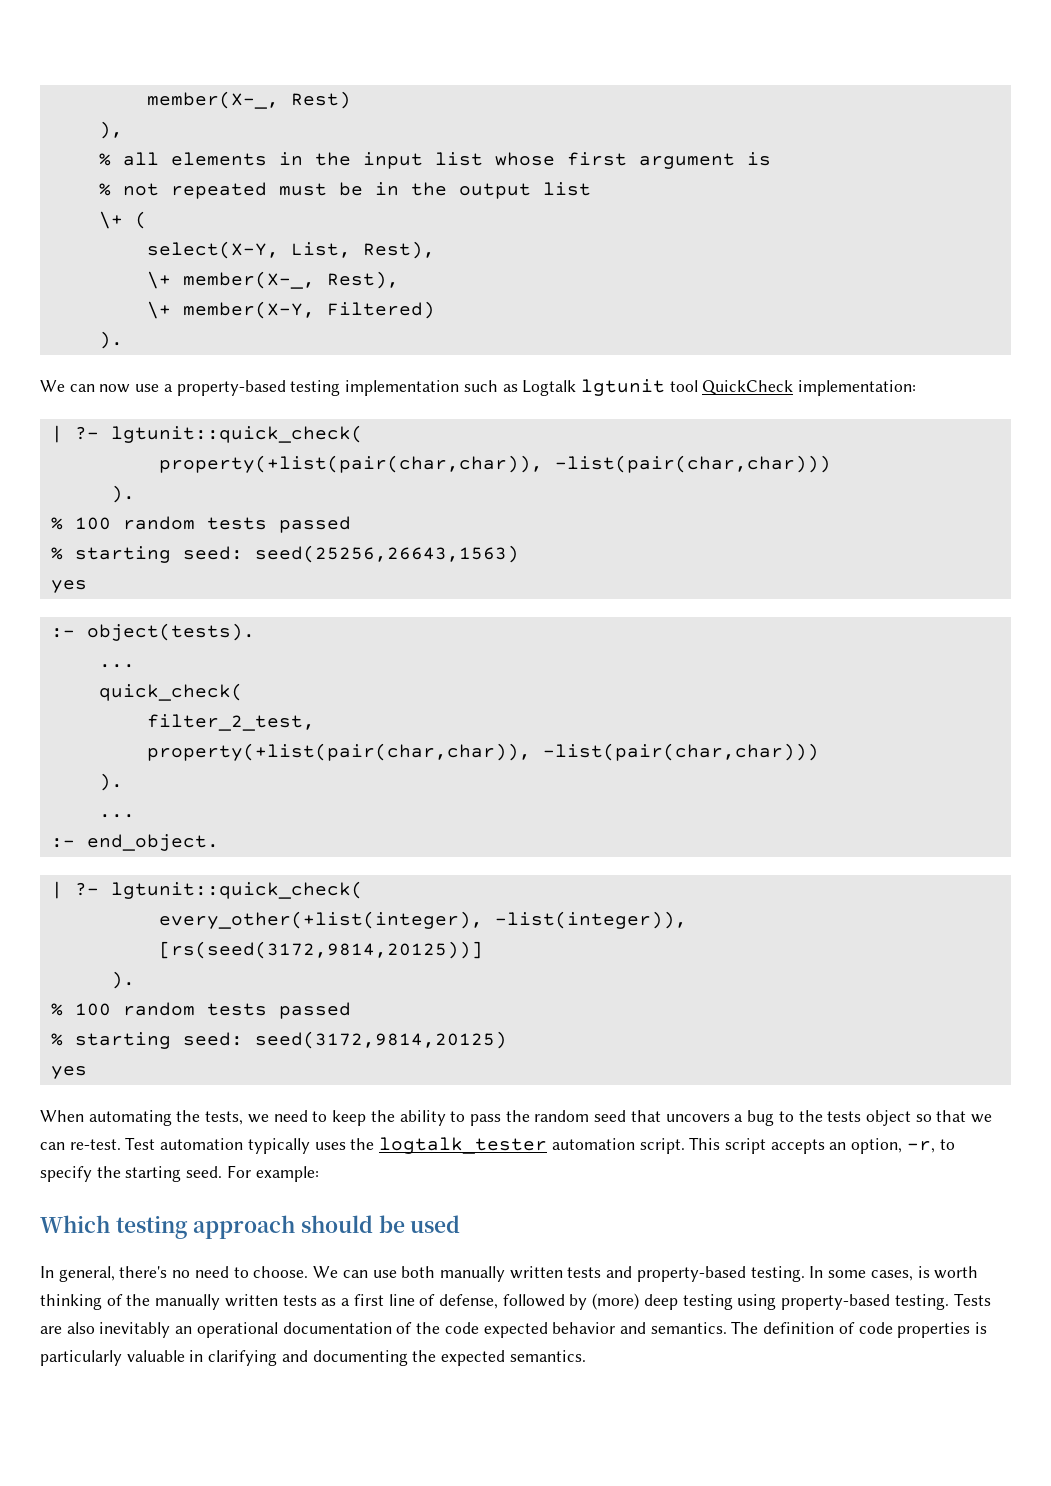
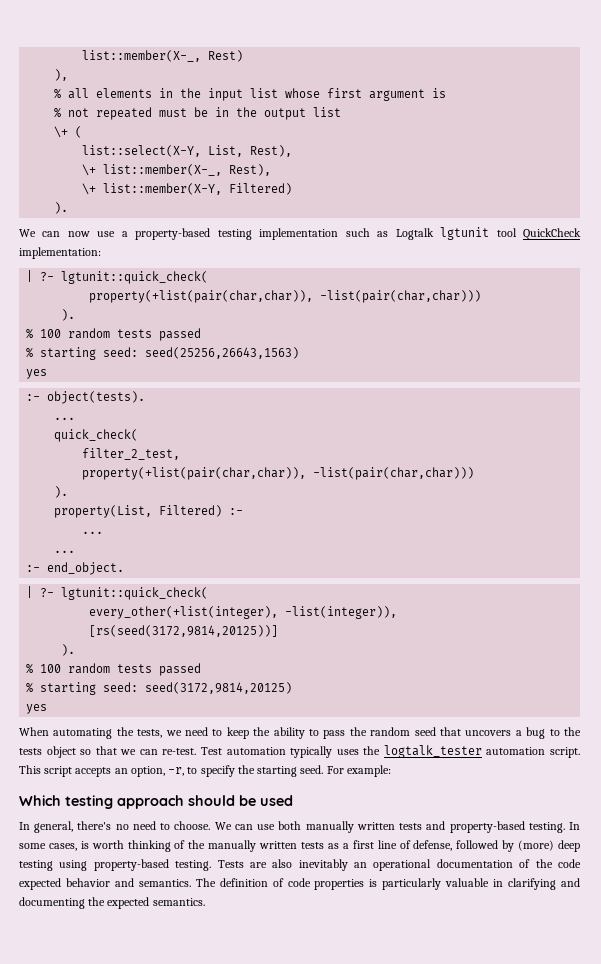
- member(X-_, Rest)
+ list::member(X-_, Rest)
- select(X-Y, List, Rest),
+ list::select(X-Y, List, Rest),
- \+ member(X-_, Rest),
- \+ member(X-Y, Filtered)
+ \+ list::member(X-_, Rest),
+ \+ list::member(X-Y, Filtered)
+ property(List, Filtered) :-
+ ...

